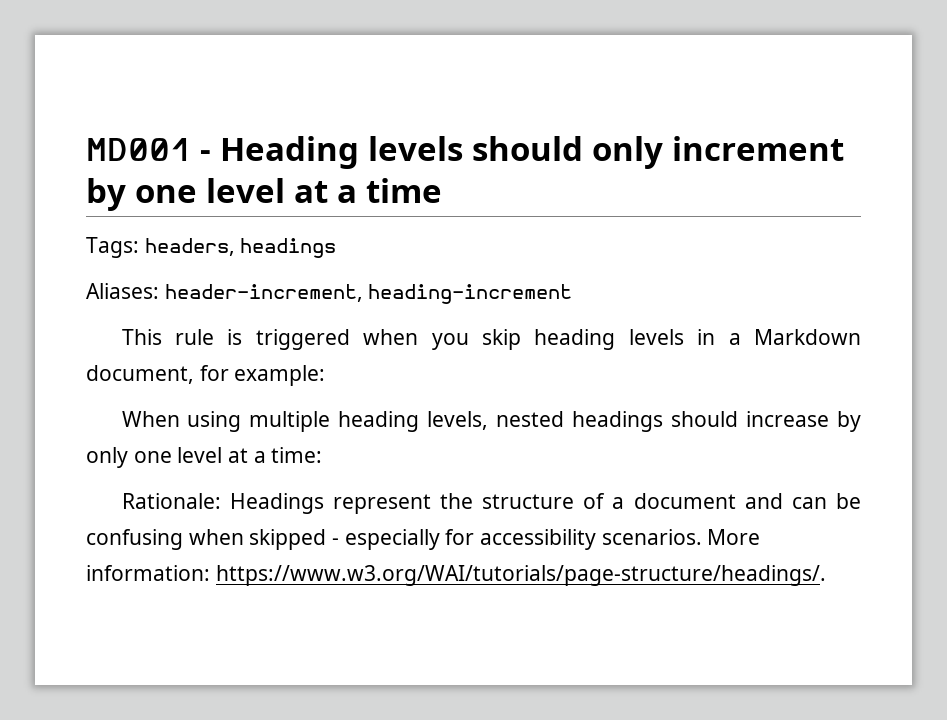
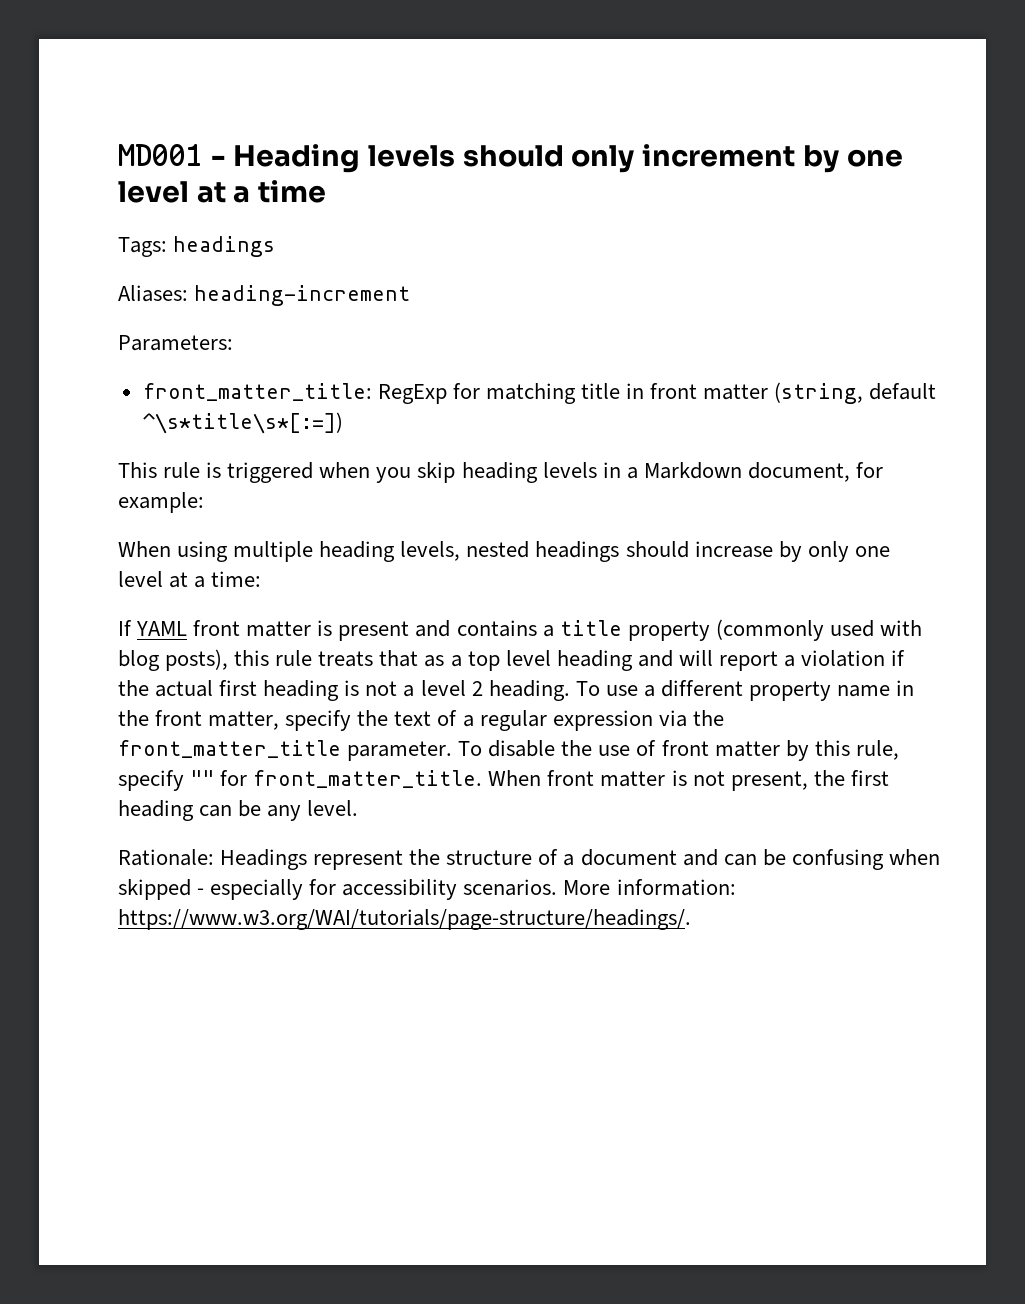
- Tags: headers, headings
+ Tags: headings
- Aliases: header-increment, heading-increment
+ Aliases: heading-increment
+ Parameters:
+ front_matter_title: RegExp for matching title in front matter (string, default ^\s*title\s*[:=])
+ If YAML front matter is present and contains a title property (commonly used with blog posts), this rule treats that as a top level heading and will report a violation if the actual first heading is not a level 2 heading. To use a different property name in the front matter, specify the text of a regular expression via the front_matter_title parameter. To disable the use of front matter by this rule, specify "" for front_matter_title. When front matter is not present, the first heading can be any level.

